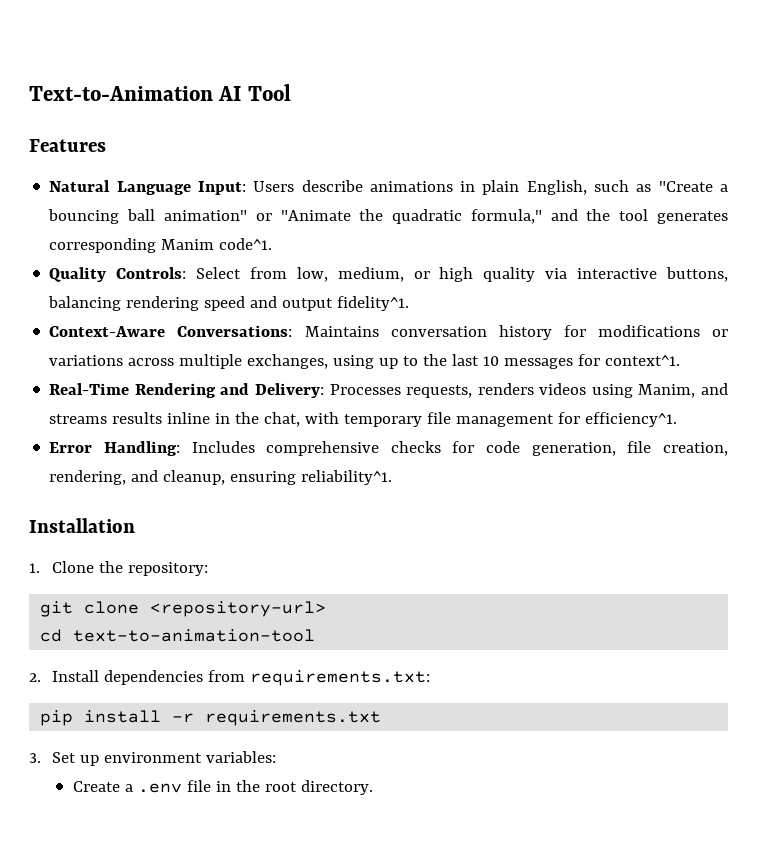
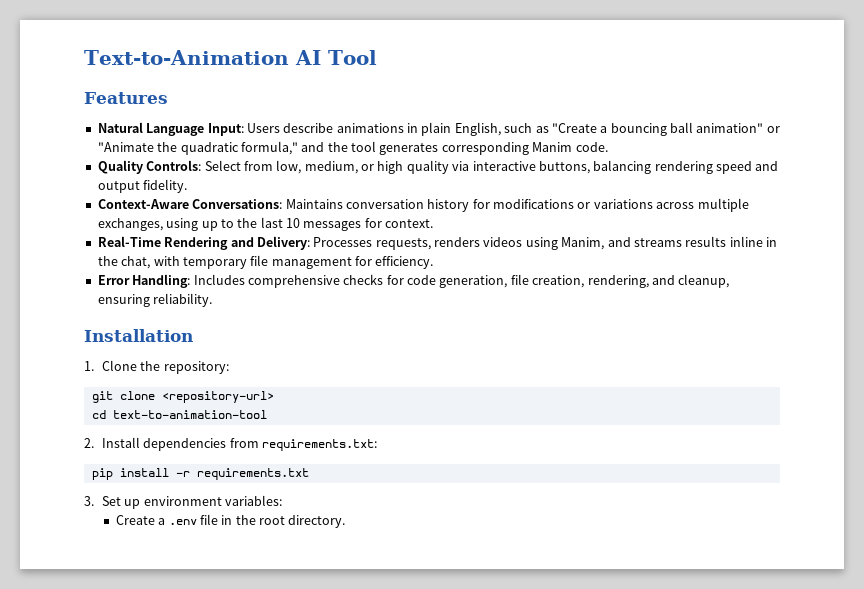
- Natural Language Input: Users describe animations in plain English, such as "Create a bouncing ball animation" or "Animate the quadratic formula," and the tool generates corresponding Manim code^1.
+ Natural Language Input: Users describe animations in plain English, such as "Create a bouncing ball animation" or "Animate the quadratic formula," and the tool generates corresponding Manim code.
- Quality Controls: Select from low, medium, or high quality via interactive buttons, balancing rendering speed and output fidelity^1.
+ Quality Controls: Select from low, medium, or high quality via interactive buttons, balancing rendering speed and output fidelity.
- Context-Aware Conversations: Maintains conversation history for modifications or variations across multiple exchanges, using up to the last 10 messages for context^1.
+ Context-Aware Conversations: Maintains conversation history for modifications or variations across multiple exchanges, using up to the last 10 messages for context.
- Real-Time Rendering and Delivery: Processes requests, renders videos using Manim, and streams results inline in the chat, with temporary file management for efficiency^1.
+ Real-Time Rendering and Delivery: Processes requests, renders videos using Manim, and streams results inline in the chat, with temporary file management for efficiency.
- Error Handling: Includes comprehensive checks for code generation, file creation, rendering, and cleanup, ensuring reliability^1.
+ Error Handling: Includes comprehensive checks for code generation, file creation, rendering, and cleanup, ensuring reliability.

